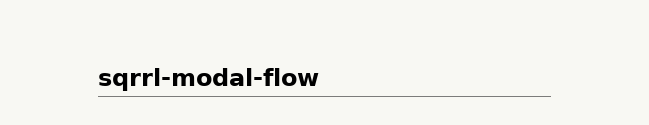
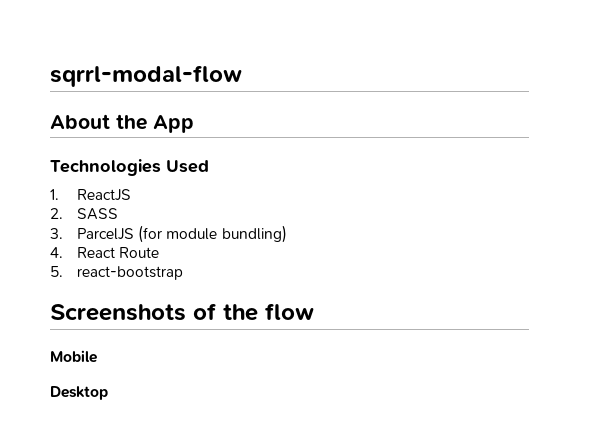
+ About the App
+ Technologies Used
+ 1. ReactJS
+ 2. SASS
+ 3. ParcelJS (for module bundling)
+ 4. React Route
+ 5. react-bootstrap
+ Screenshots of the flow
+ Mobile
+ Desktop

